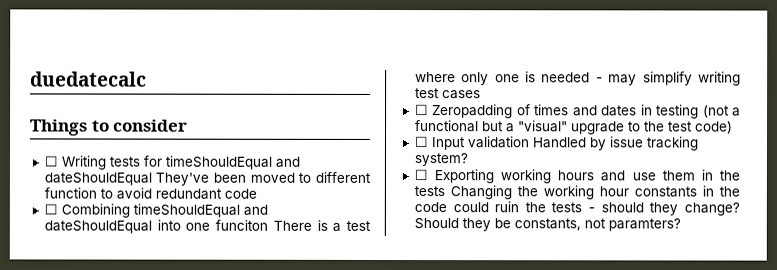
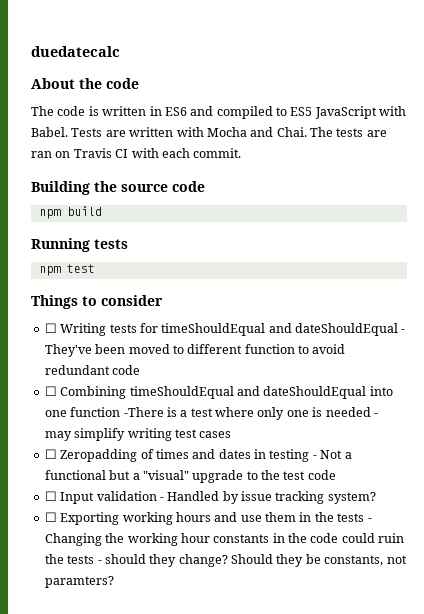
+ About the code
+ The code is written in ES6 and compiled to ES5 JavaScript with Babel. Tests are written with Mocha and Chai. The tests are ran on Travis CI with each commit.
+ Building the source code
+ npm build
+ Running tests
+ npm test
- ☐ Writing tests for timeShouldEqual and dateShouldEqual They've been moved to different function to avoid redundant code
+ ☐ Writing tests for timeShouldEqual and dateShouldEqual - They've been moved to different function to avoid redundant code
- ☐ Combining timeShouldEqual and dateShouldEqual into one funciton There is a test where only one is needed - may simplify writing test cases
+ ☐ Combining timeShouldEqual and dateShouldEqual into one function -There is a test where only one is needed - may simplify writing test cases
- ☐ Zeropadding of times and dates in testing (not a functional but a "visual" upgrade to the test code)
+ ☐ Zeropadding of times and dates in testing - Not a functional but a "visual" upgrade to the test code
- ☐ Input validation Handled by issue tracking system?
+ ☐ Input validation - Handled by issue tracking system?
- ☐ Exporting working hours and use them in the tests Changing the working hour constants in the code could ruin the tests - should they change?
+ ☐ Exporting working hours and use them in the tests - Changing the working hour constants in the code could ruin the tests - should they change?

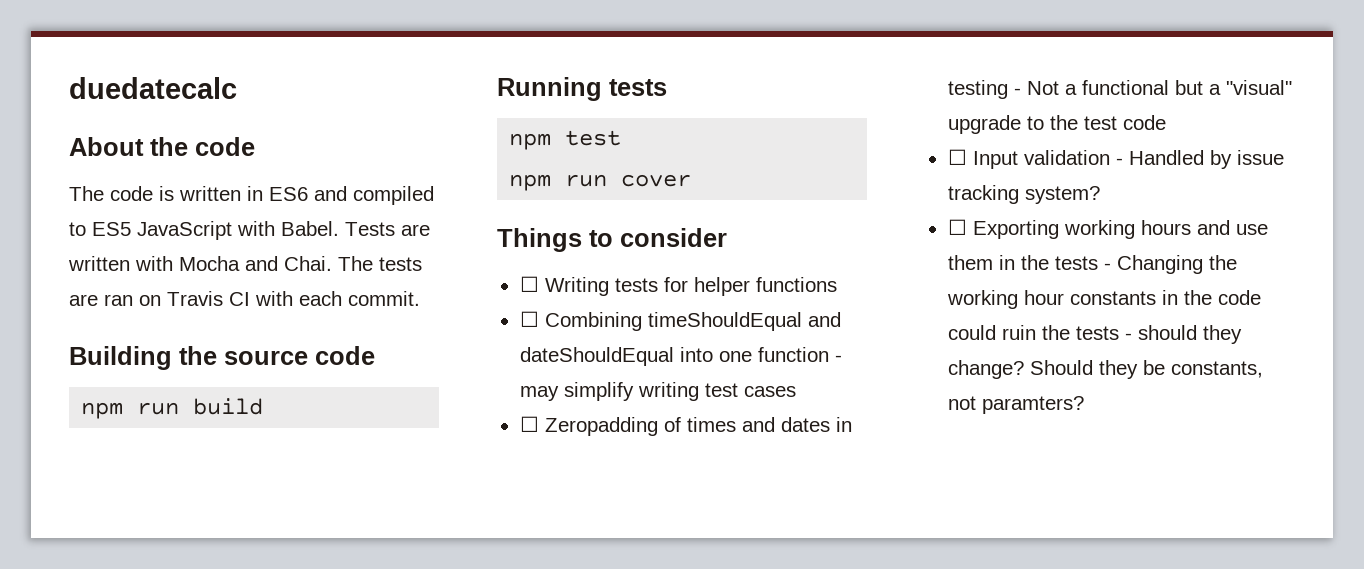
- npm build
+ npm run build
+ npm run cover
- ☐ Writing tests for timeShouldEqual and dateShouldEqual - They've been moved to different function to avoid redundant code
+ ☐ Writing tests for helper functions
- ☐ Combining timeShouldEqual and dateShouldEqual into one function -There is a test where only one is needed - may simplify writing test cases
+ ☐ Combining timeShouldEqual and dateShouldEqual into one function - may simplify writing test cases

